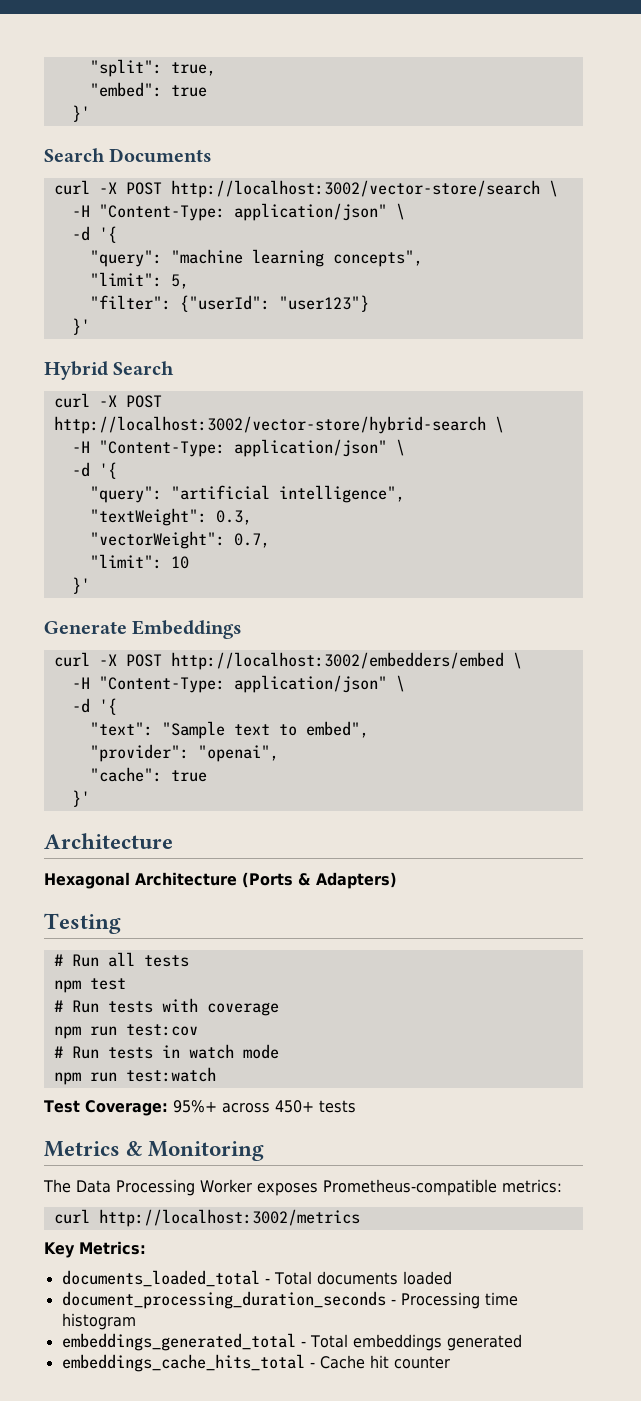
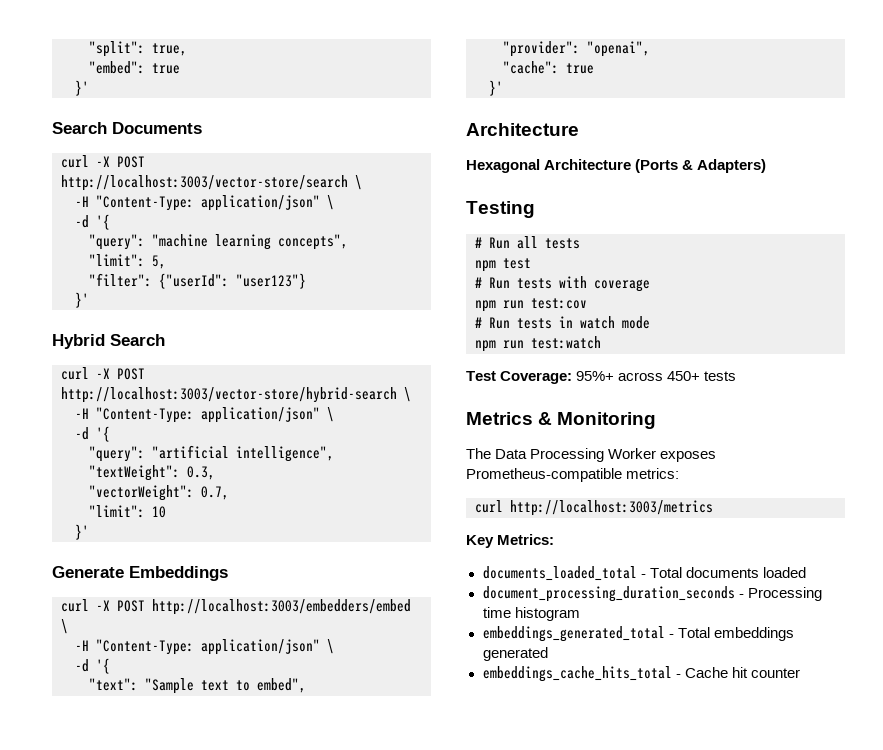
- curl -X POST http://localhost:3002/vector-store/search \
+ curl -X POST http://localhost:3003/vector-store/search \
- curl -X POST http://localhost:3002/vector-store/hybrid-search \
+ curl -X POST http://localhost:3003/vector-store/hybrid-search \
- curl -X POST http://localhost:3002/embedders/embed \
+ curl -X POST http://localhost:3003/embedders/embed \
- curl http://localhost:3002/metrics
+ curl http://localhost:3003/metrics

